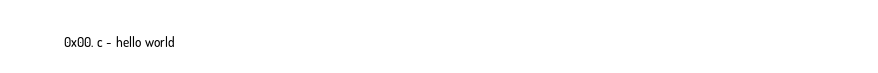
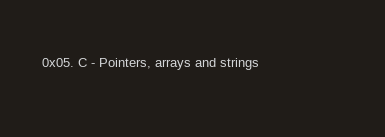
- 0x00. c - hello world
+ 0x05. C - Pointers, arrays and strings

